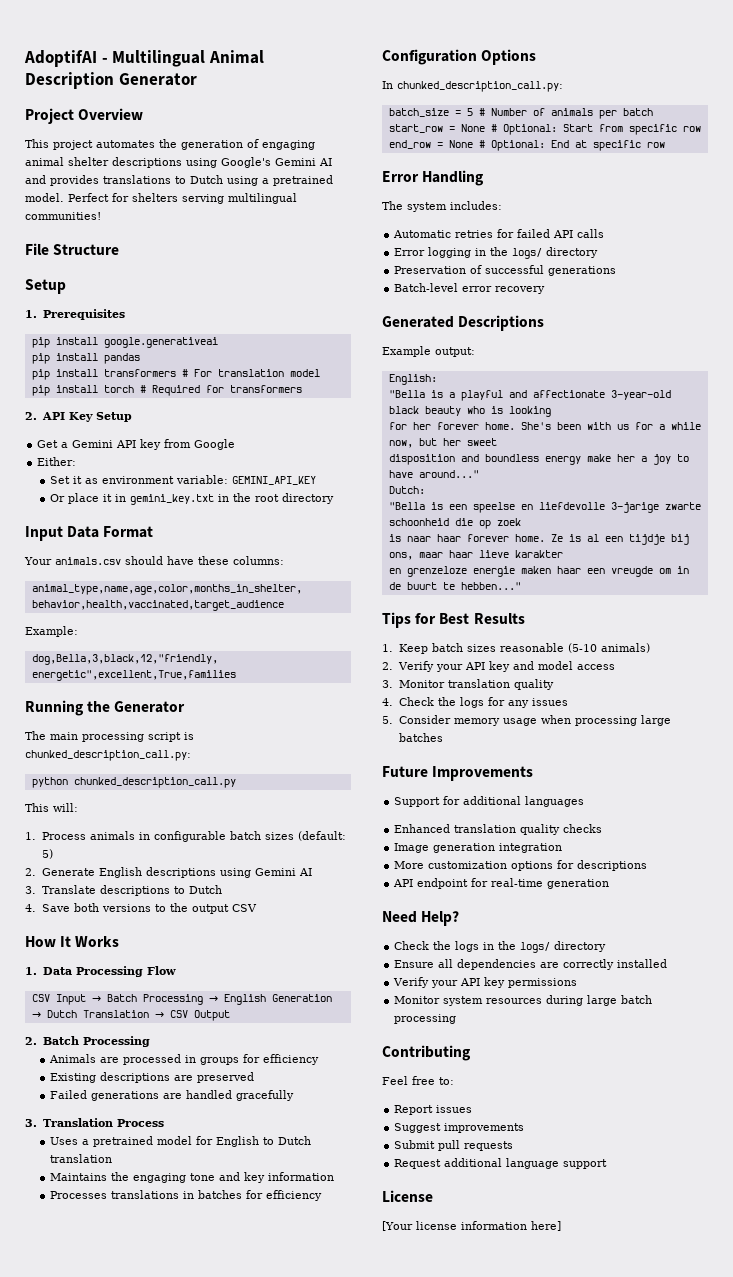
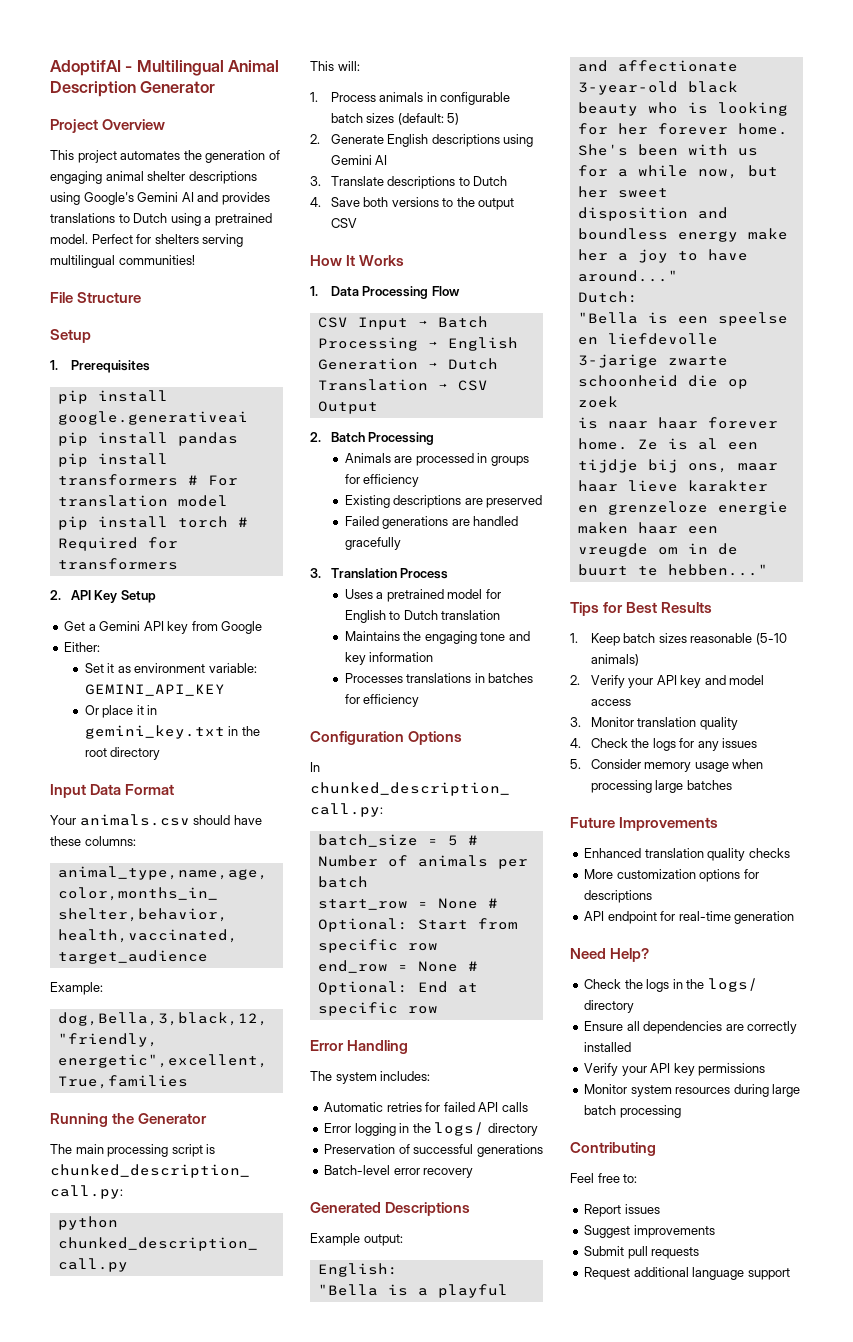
- Support for additional languages
- Image generation integration
- License
- [Your license information here]

